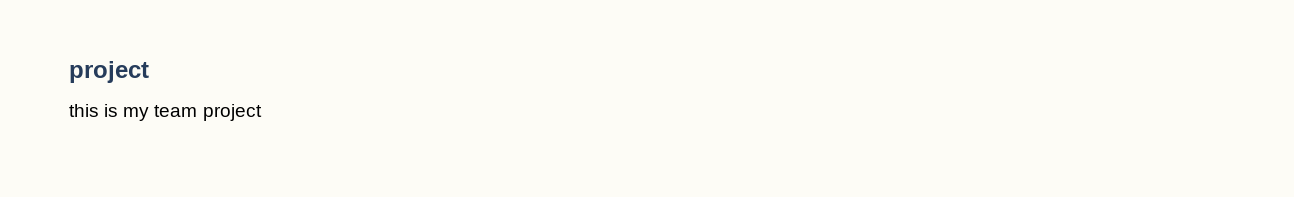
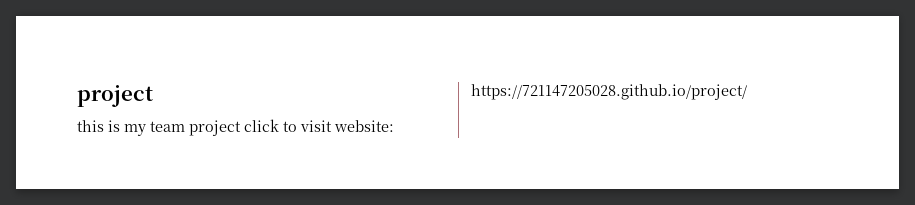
- this is my team project
+ this is my team project click to visit website: https://721147205028.github.io/project/

